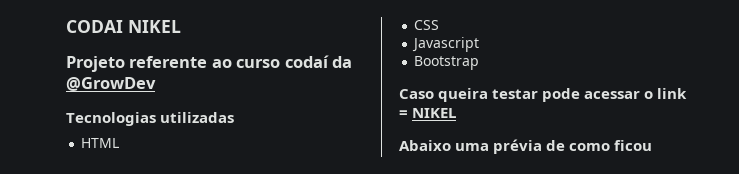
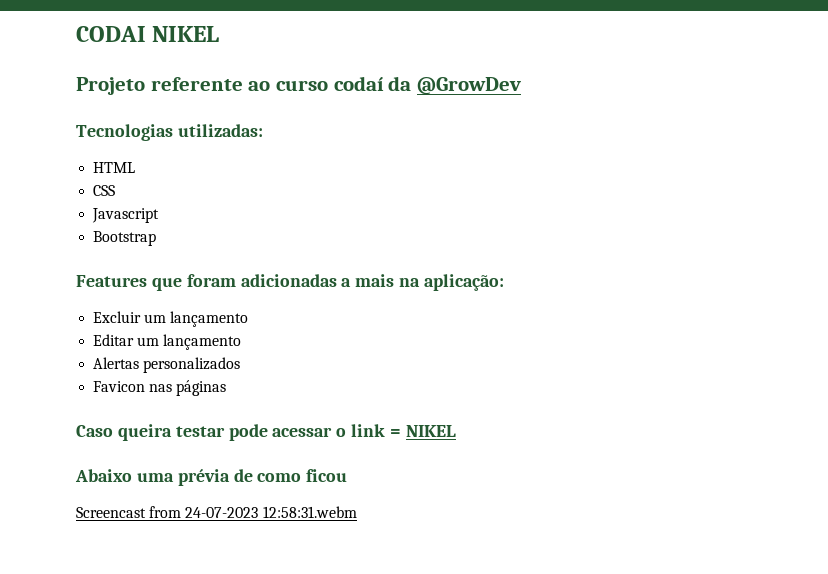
- Tecnologias utilizadas
+ Tecnologias utilizadas:
+ Features que foram adicionadas a mais na aplicação:
+ Excluir um lançamento
+ Editar um lançamento
+ Alertas personalizados
+ Favicon nas páginas
+ Screencast from 24-07-2023 12:58:31.webm

